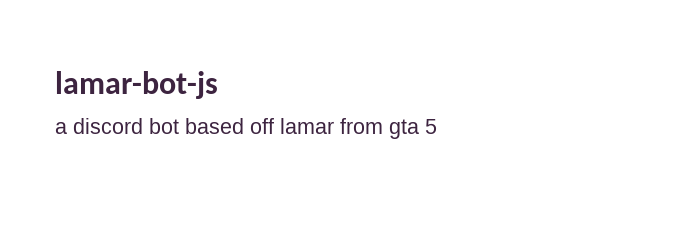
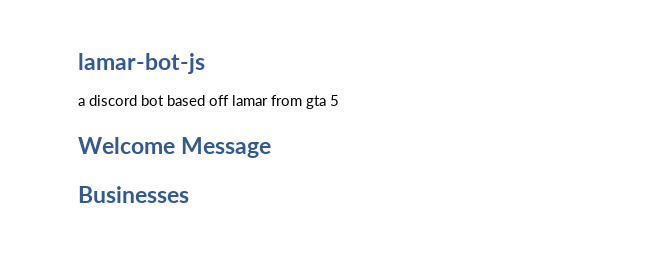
+ Welcome Message
+ Businesses

